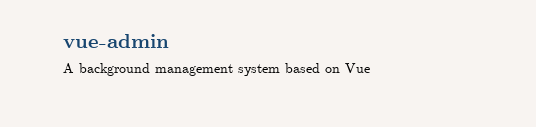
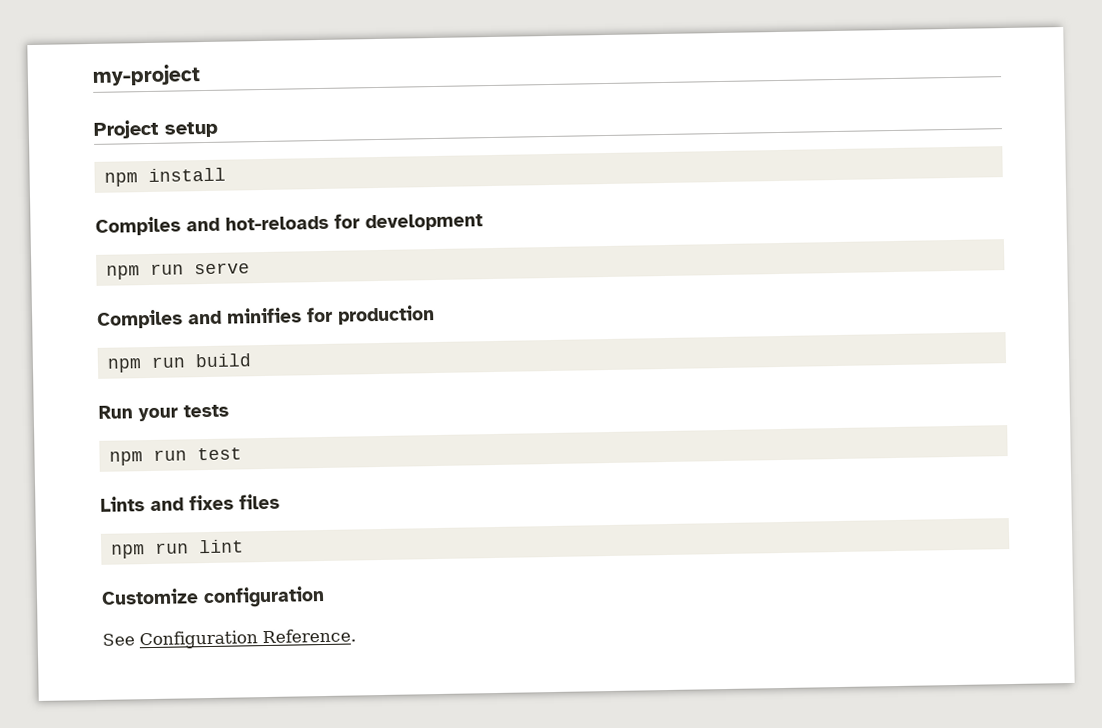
- vue-admin
- A background management system based on Vue
+ my-project
+ Project setup
+ npm install
+ Compiles and hot-reloads for development
+ npm run serve
+ Compiles and minifies for production
+ npm run build
+ Run your tests
+ npm run test
+ Lints and fixes files
+ npm run lint
+ Customize configuration
+ See Configuration Reference.

